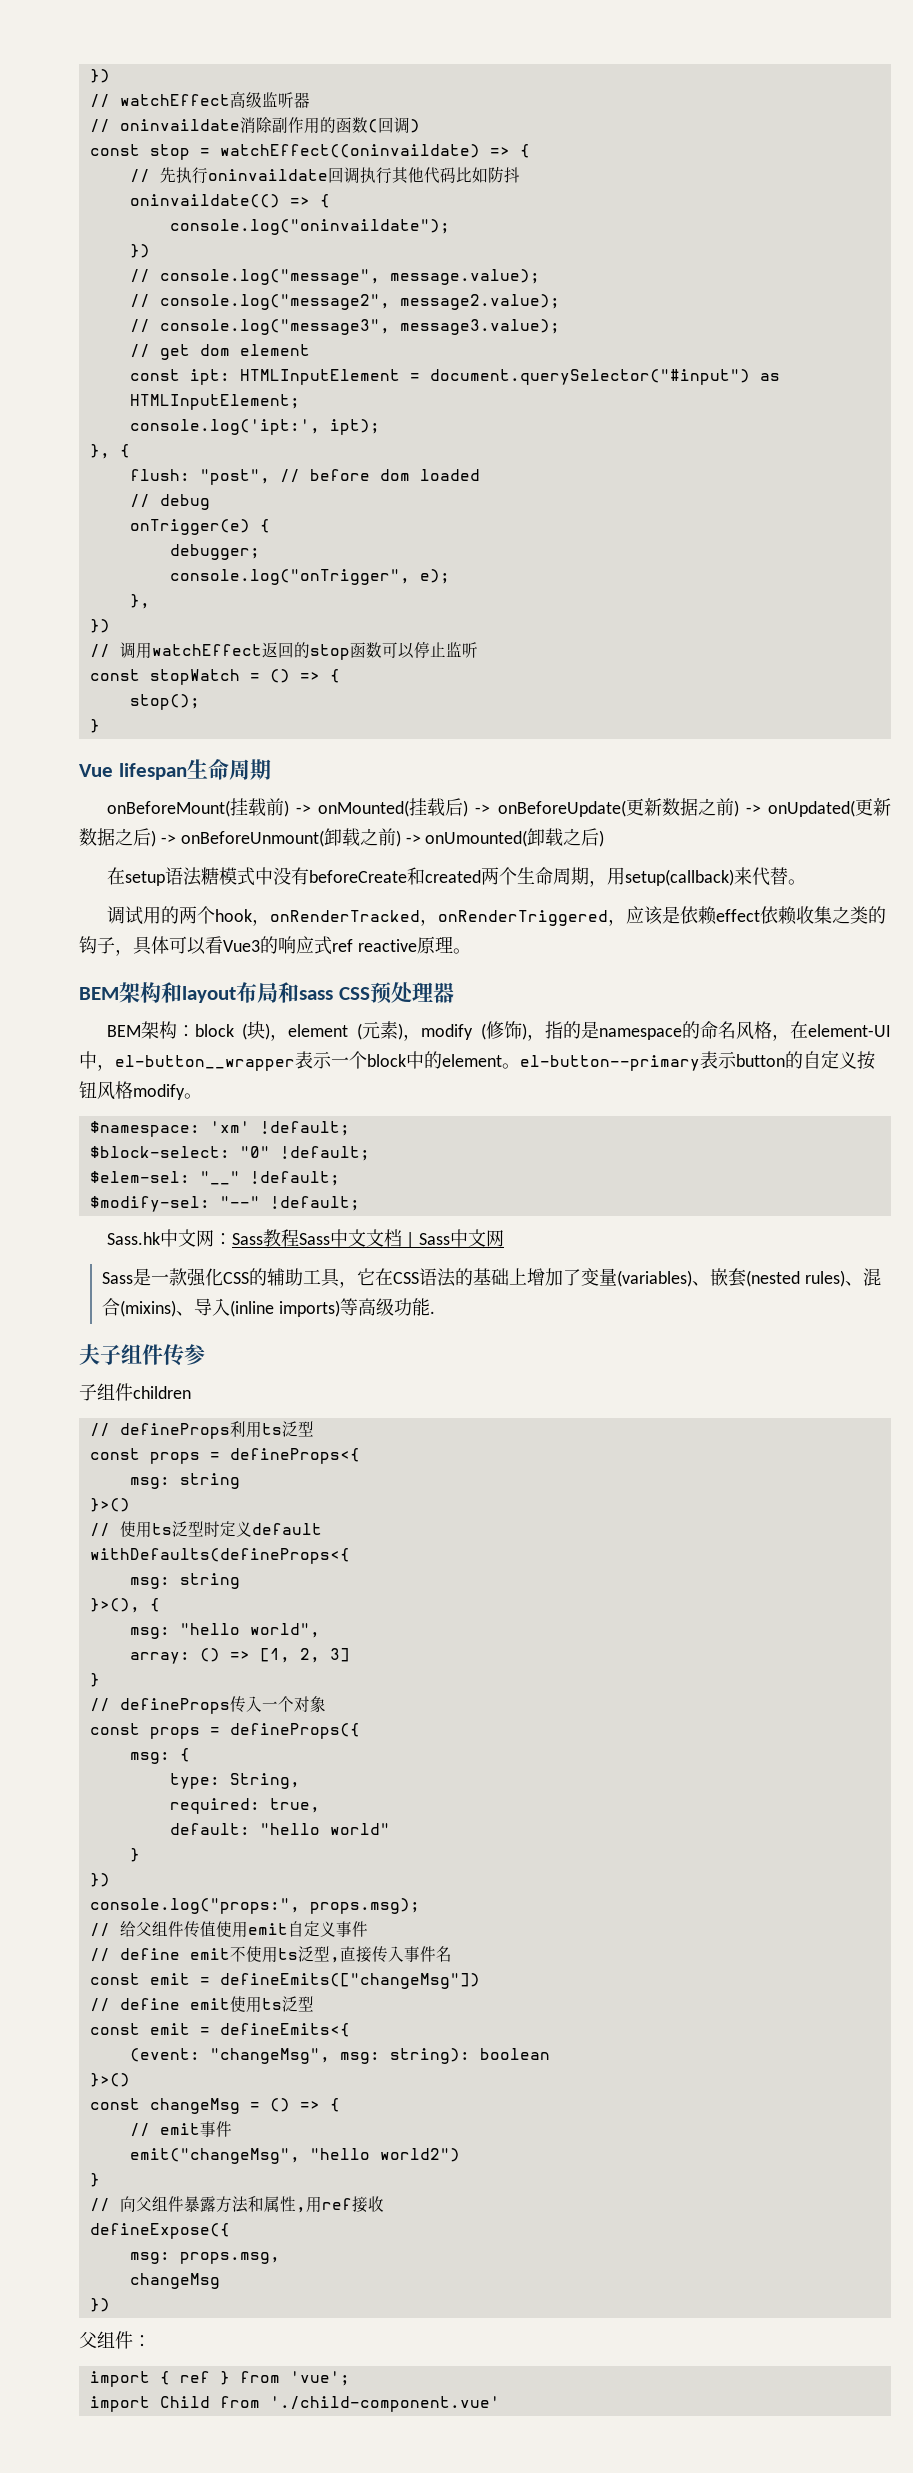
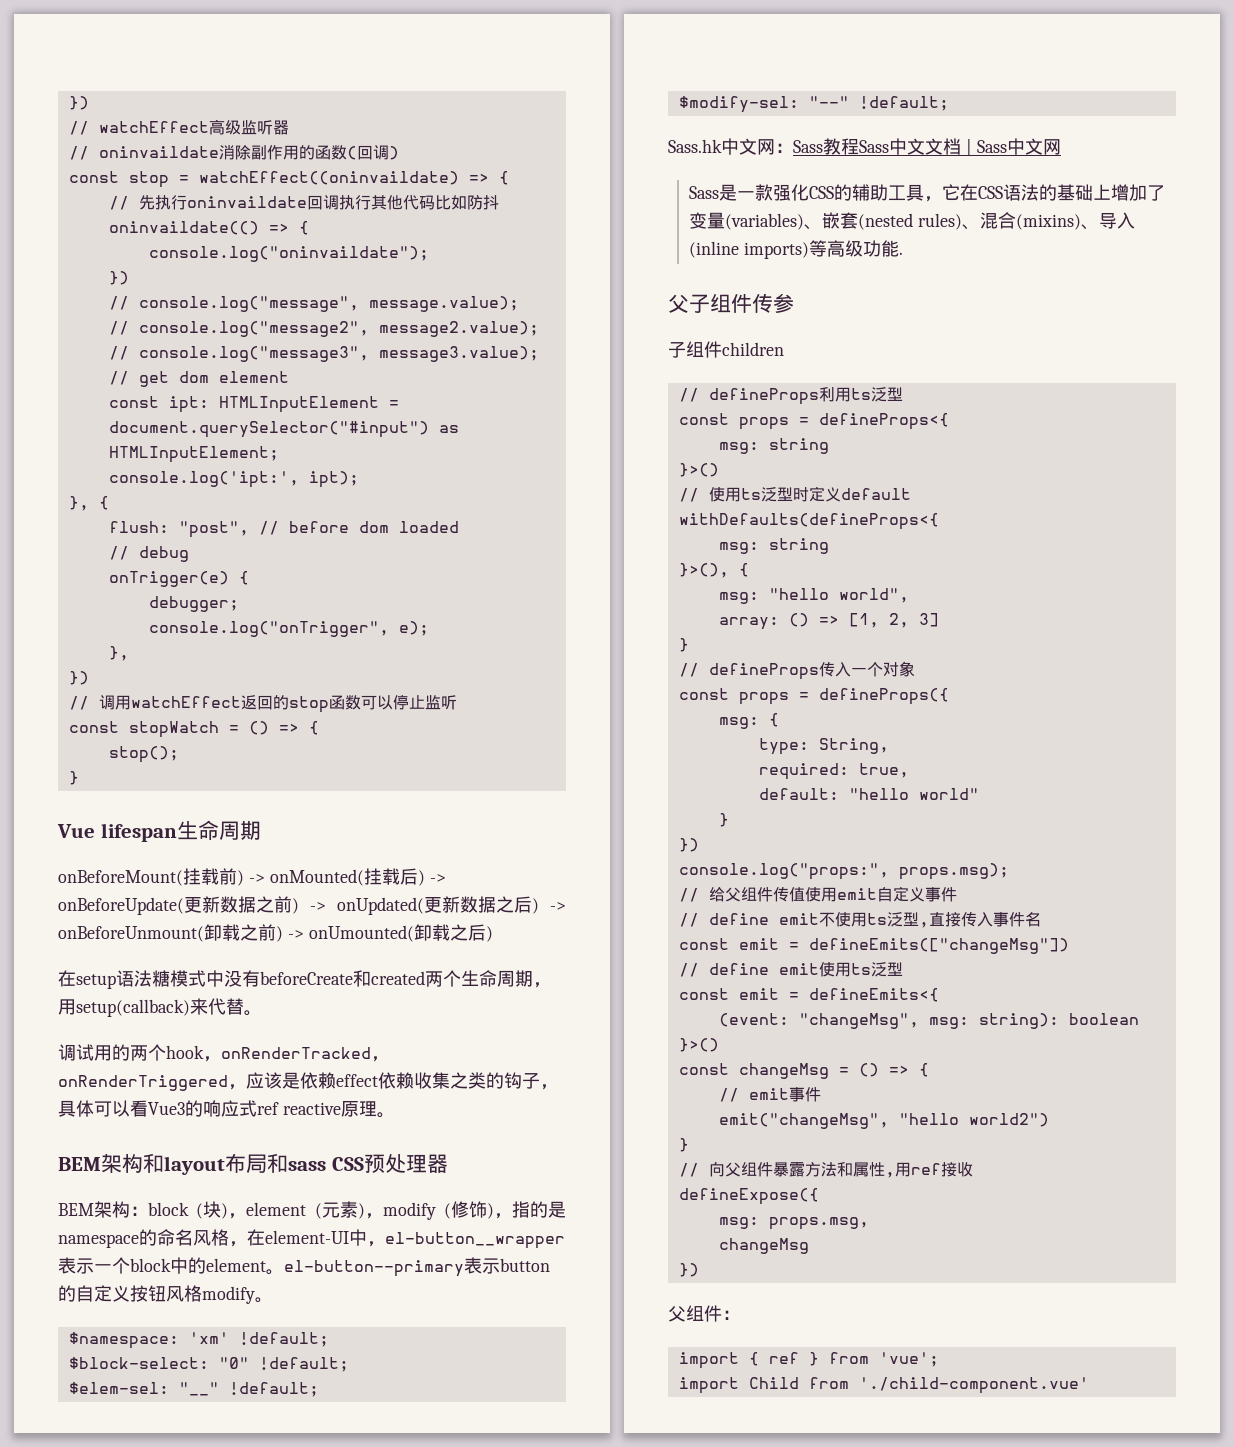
- 夫子组件传参
+ 父子组件传参

